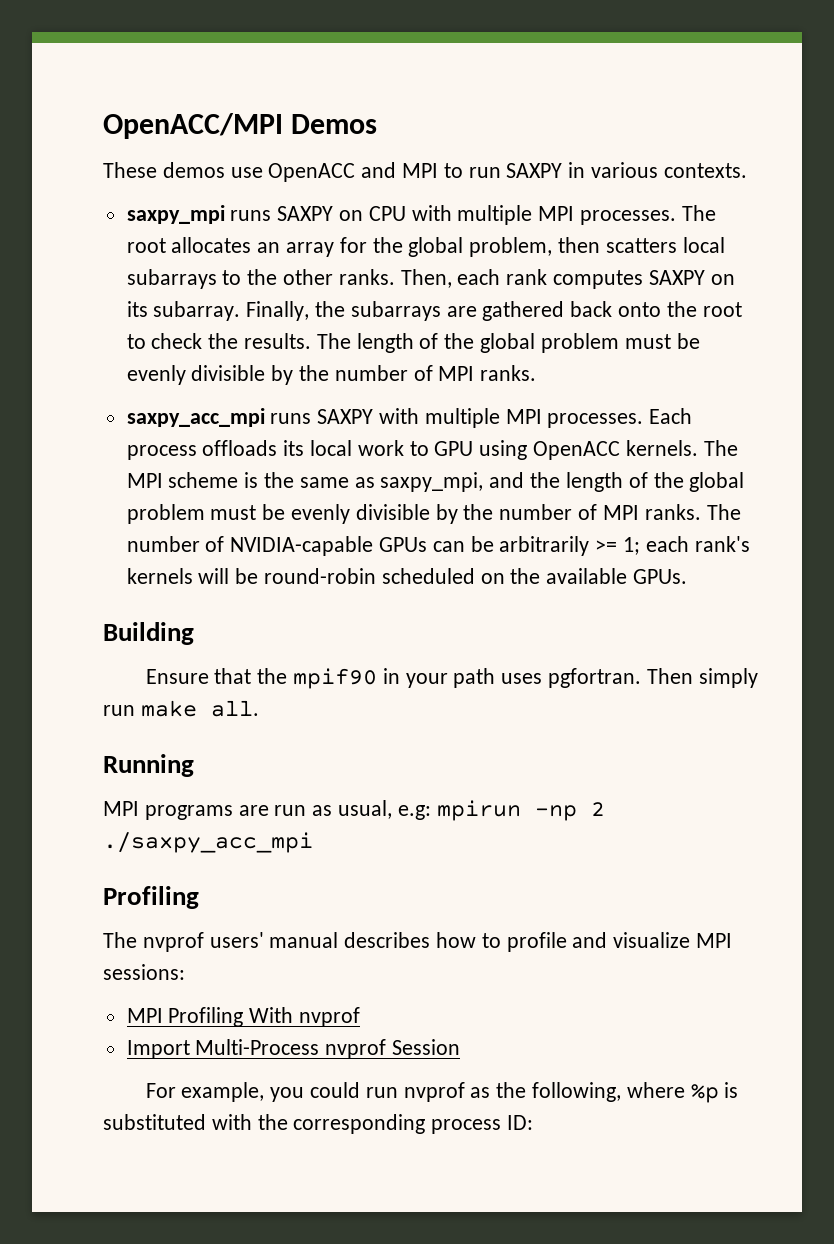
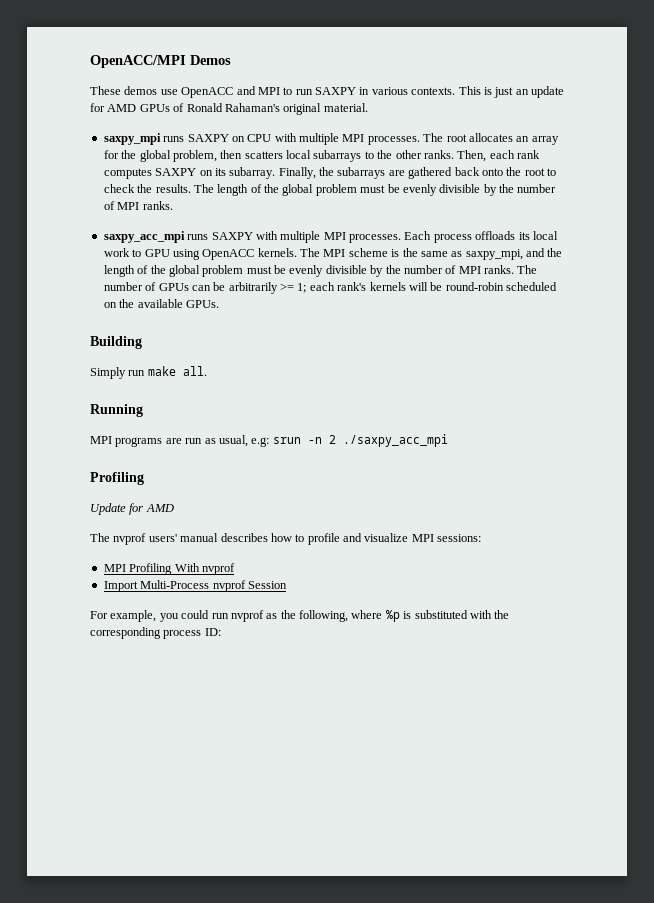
+ This is just an update for AMD GPUs of Ronald Rahaman's original material.
- The number of NVIDIA-capable GPUs can be arbitrarily >= 1; each rank's kernels will be round-robin scheduled on the available GPUs.
+ The number of GPUs can be arbitrarily >= 1; each rank's kernels will be round-robin scheduled on the available GPUs.
- Ensure that the mpif90 in your path uses pgfortran. Then simply run make all.
+ Simply run make all.
- MPI programs are run as usual, e.g: mpirun -np 2 ./saxpy_acc_mpi
+ MPI programs are run as usual, e.g: srun -n 2 ./saxpy_acc_mpi
+ Update for AMD

